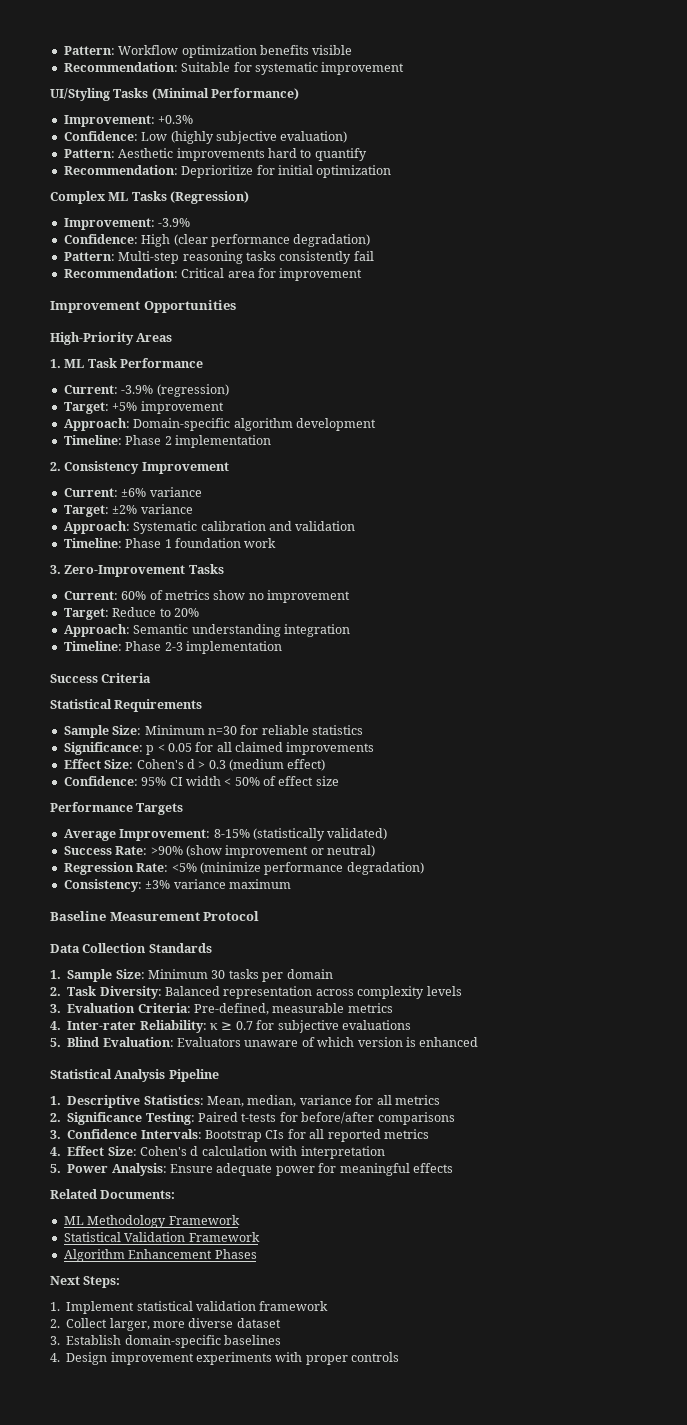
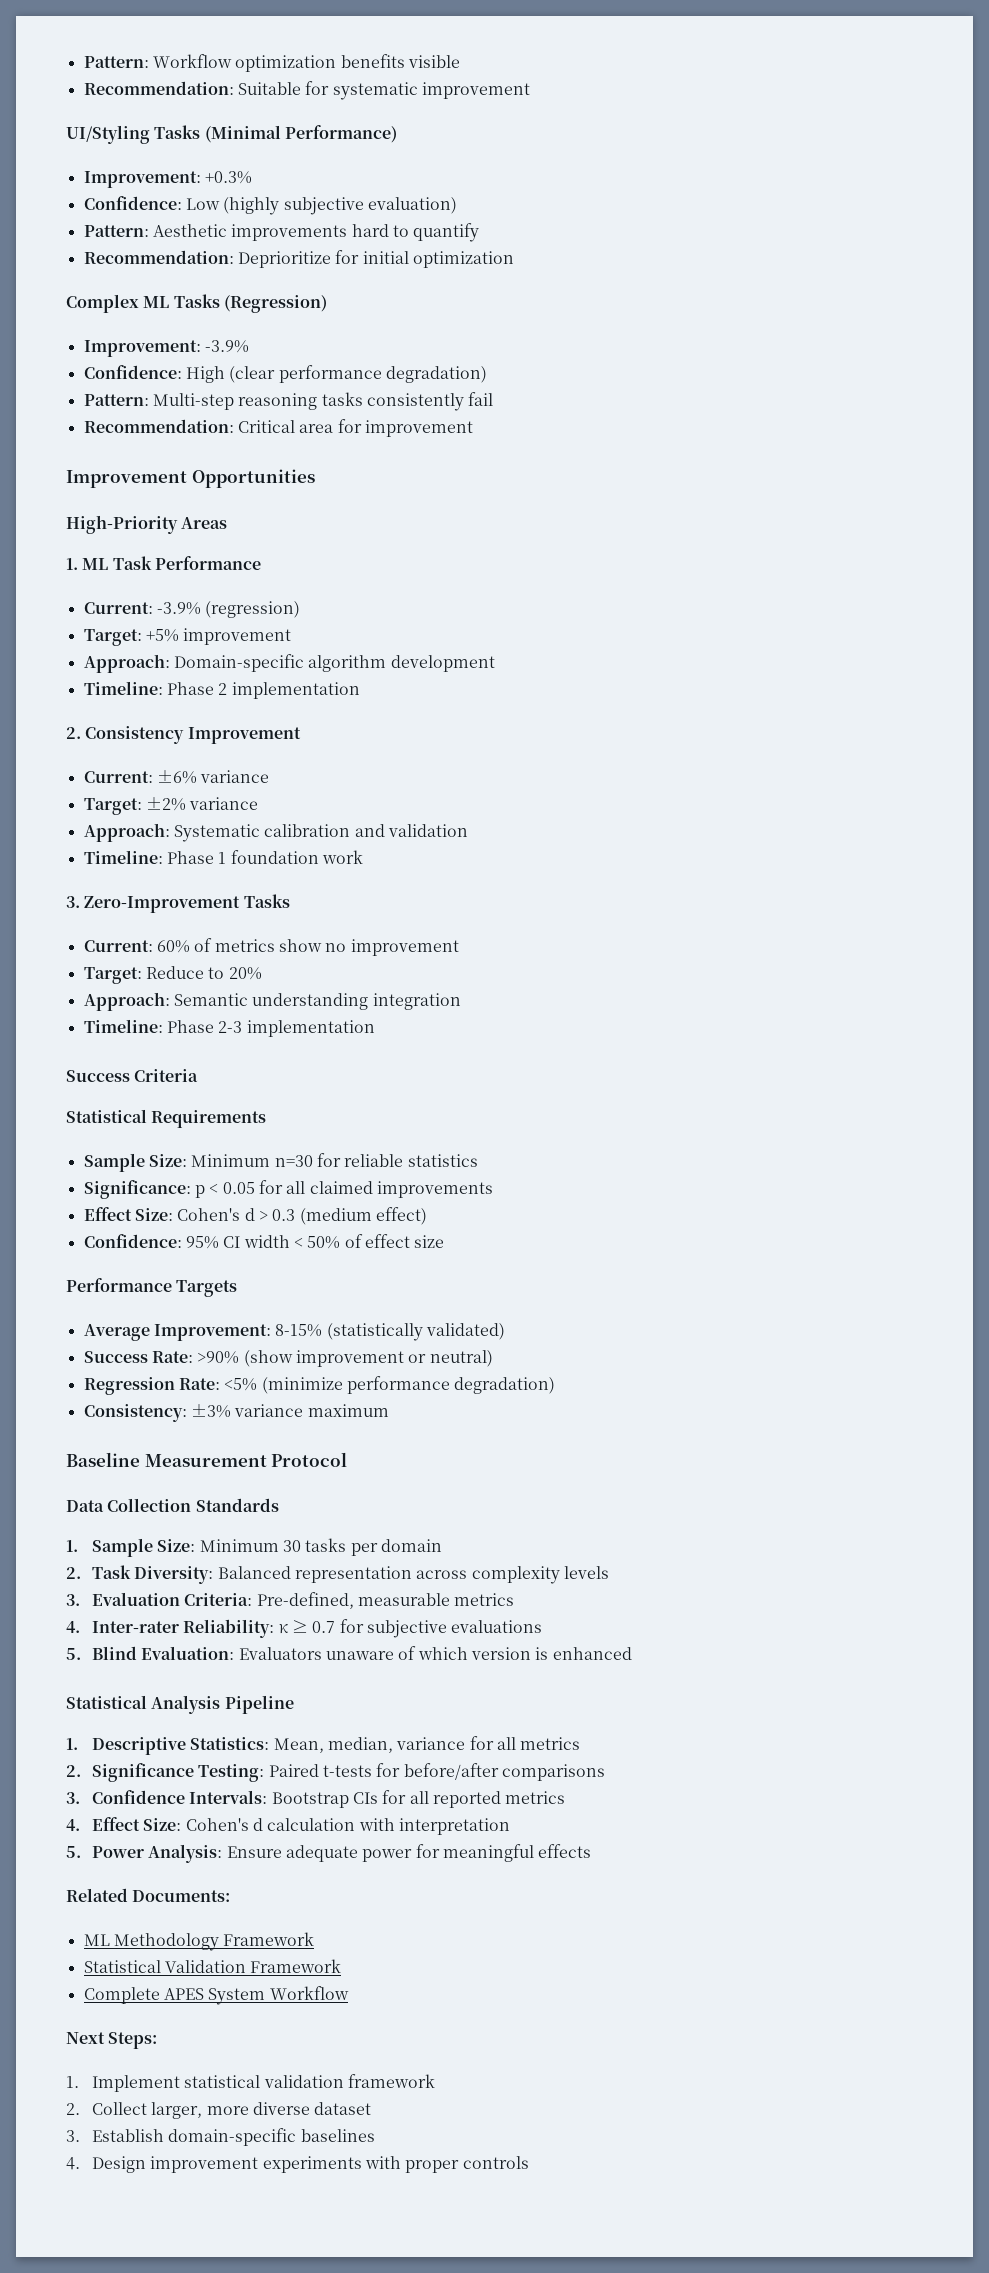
- Algorithm Enhancement Phases
+ Complete APES System Workflow

